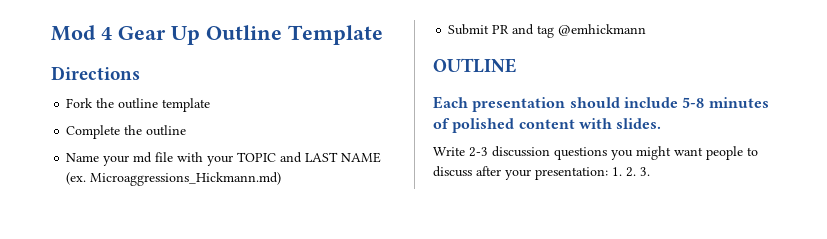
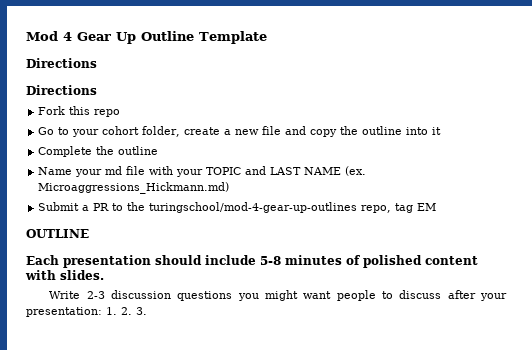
  Mod 4 Gear Up Outline Template
+ Directions
- Fork the outline template
+ Fork this repo
+ Go to your cohort folder, create a new file and copy the outline into it
- Submit PR and tag @emhickmann
+ Submit a PR to the turingschool/mod-4-gear-up-outlines repo, tag EM

